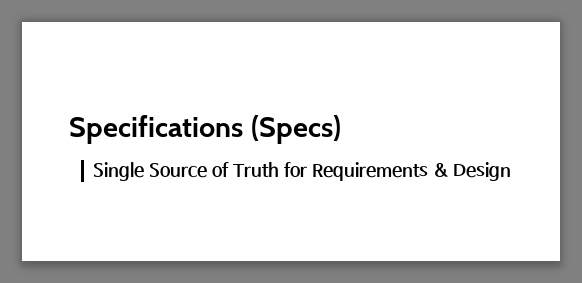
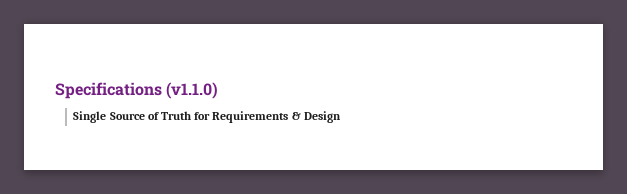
- Specifications (Specs)
+ Specifications (v1.1.0)

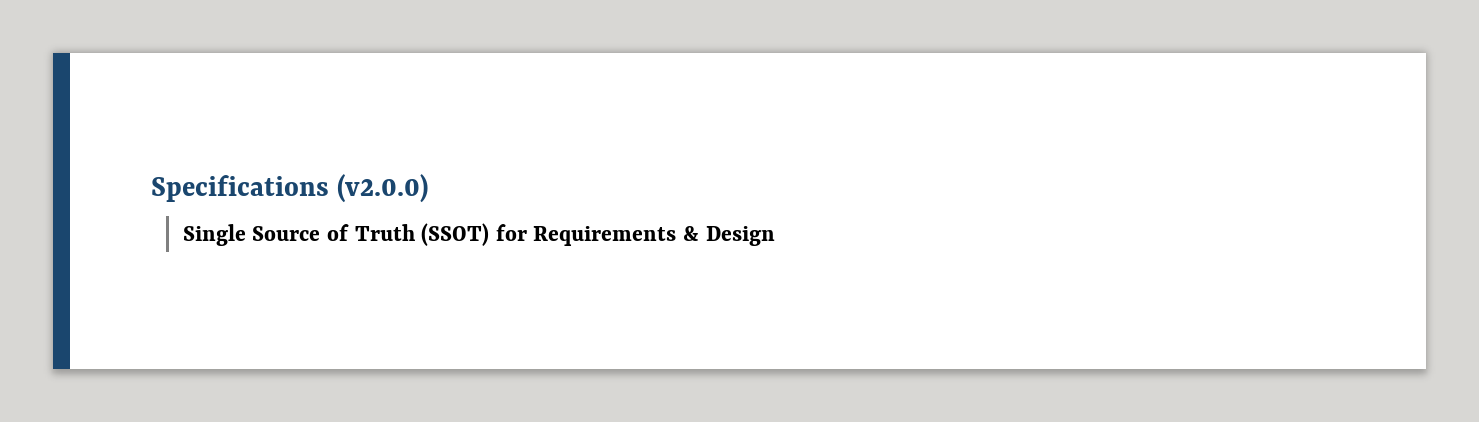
- Specifications (v1.1.0)
+ Specifications (v2.0.0)
- Single Source of Truth for Requirements & Design
+ Single Source of Truth (SSOT) for Requirements & Design

